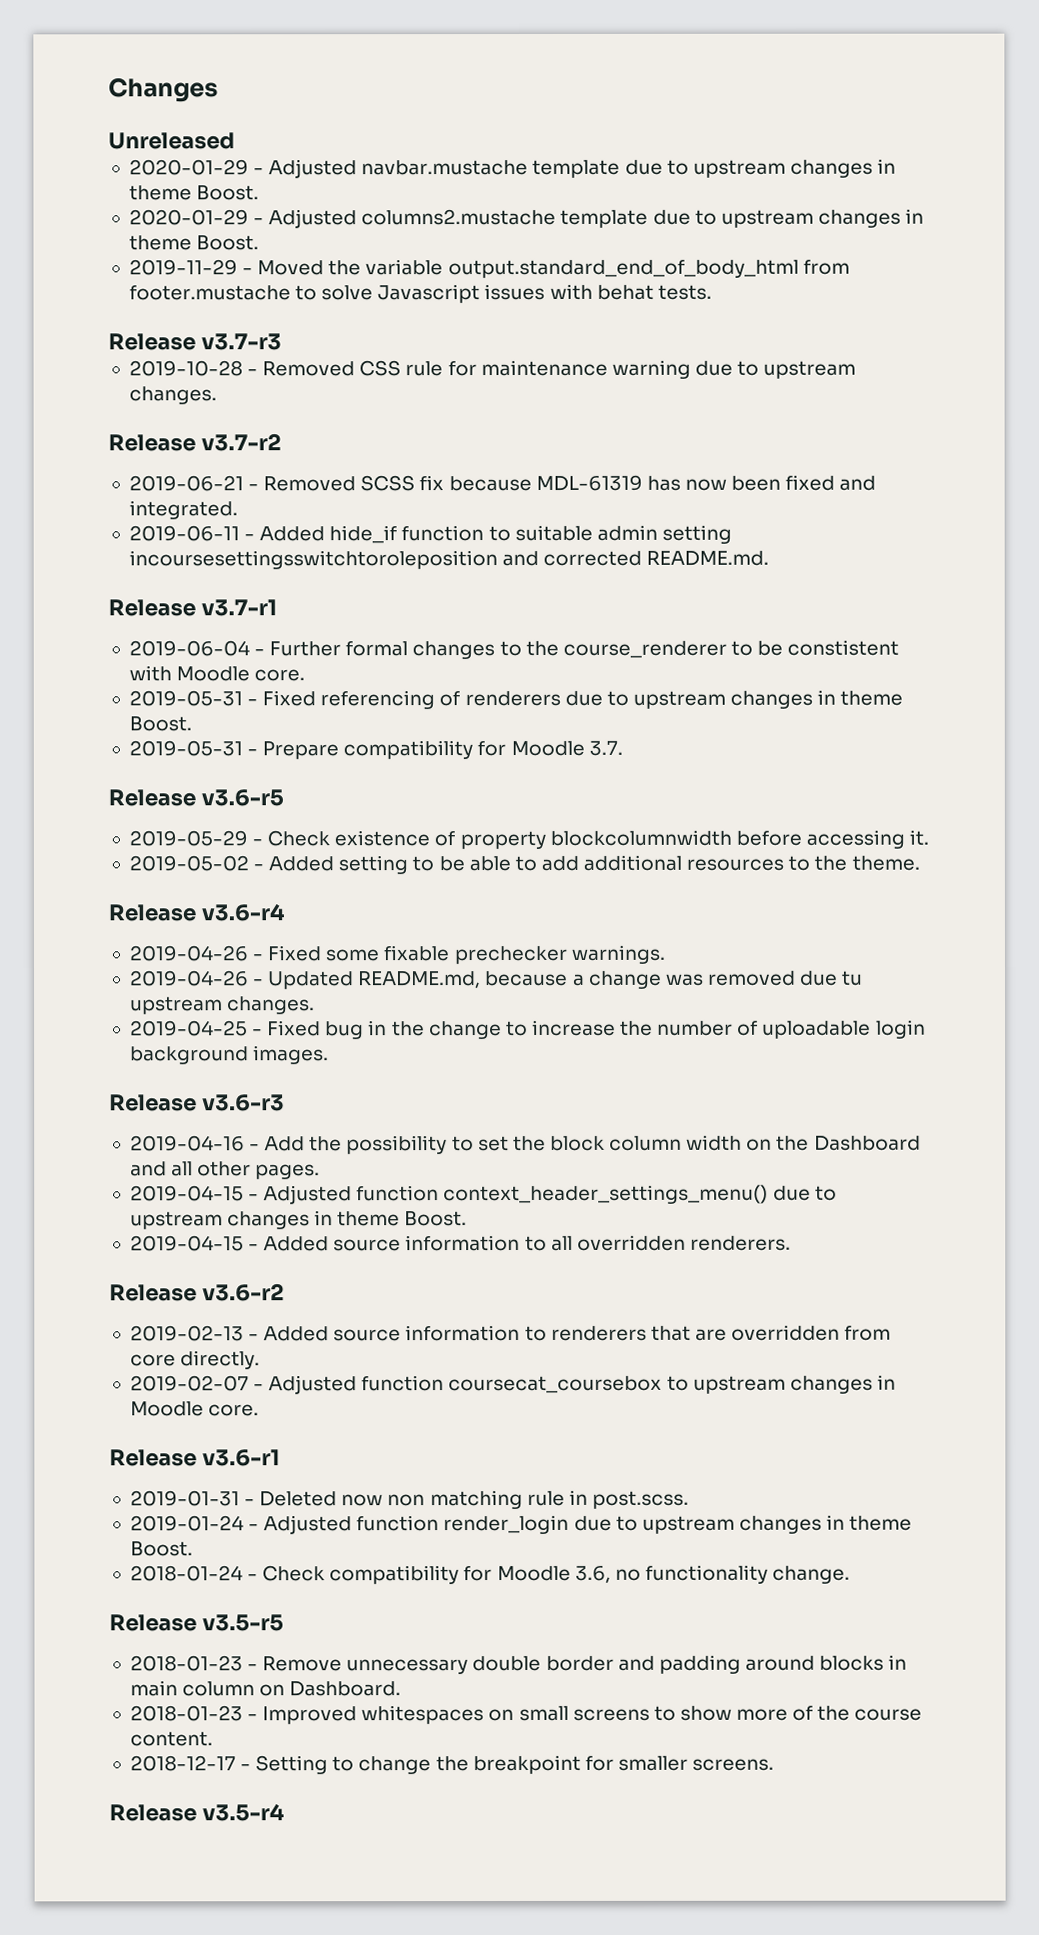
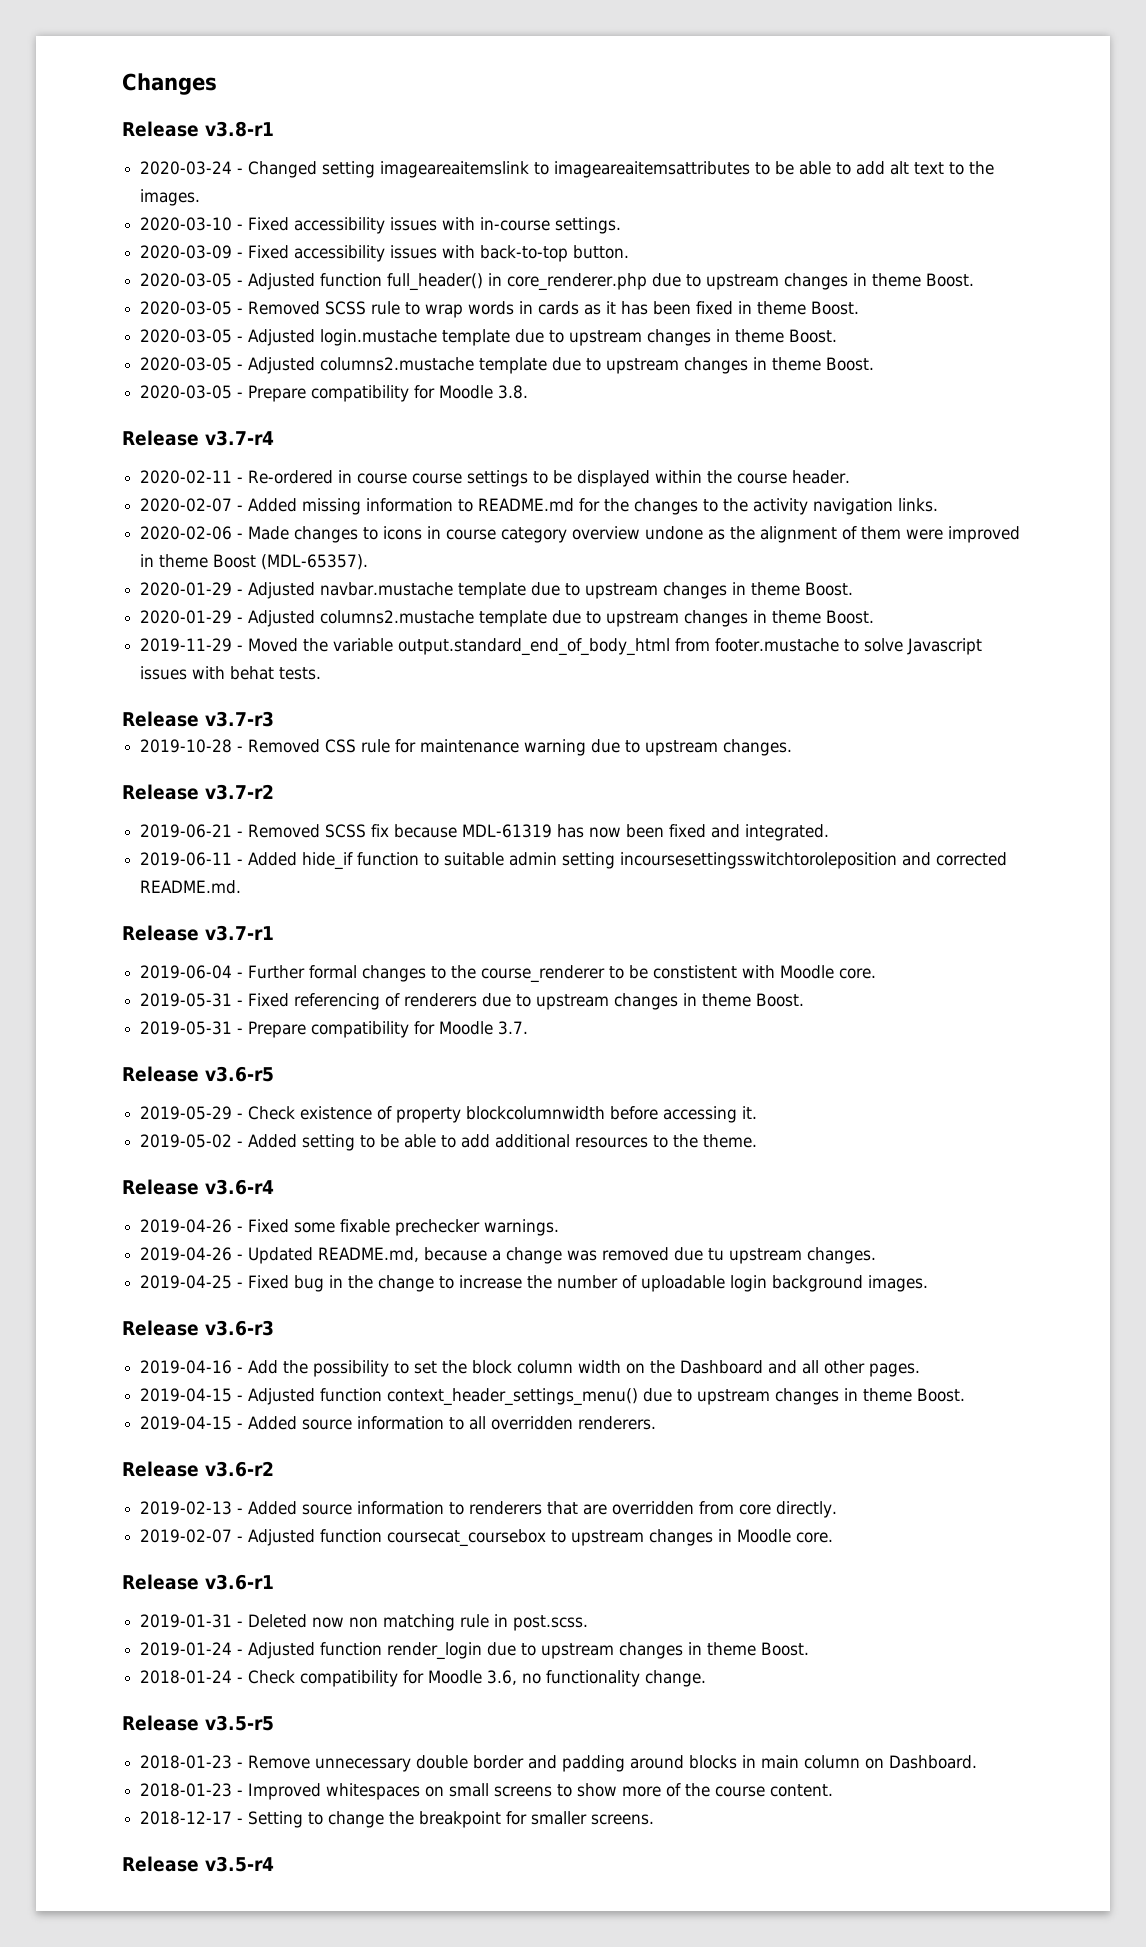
- Unreleased
+ Release v3.8-r1
+ 2020-03-24 - Changed setting imageareaitemslink to imageareaitemsattributes to be able to add alt text to the images.
+ 2020-03-10 - Fixed accessibility issues with in-course settings.
+ 2020-03-09 - Fixed accessibility issues with back-to-top button.
+ 2020-03-05 - Adjusted function full_header() in core_renderer.php due to upstream changes in theme Boost.
+ 2020-03-05 - Removed SCSS rule to wrap words in cards as it has been fixed in theme Boost.
+ 2020-03-05 - Adjusted login.mustache template due to upstream changes in theme Boost.
+ 2020-03-05 - Adjusted columns2.mustache template due to upstream changes in theme Boost.
+ 2020-03-05 - Prepare compatibility for Moodle 3.8.
+ Release v3.7-r4
+ 2020-02-11 - Re-ordered in course course settings to be displayed within the course header.
+ 2020-02-07 - Added missing information to README.md for the changes to the activity navigation links.
+ 2020-02-06 - Made changes to icons in course category overview undone as the alignment of them were improved in theme Boost (MDL-65357).

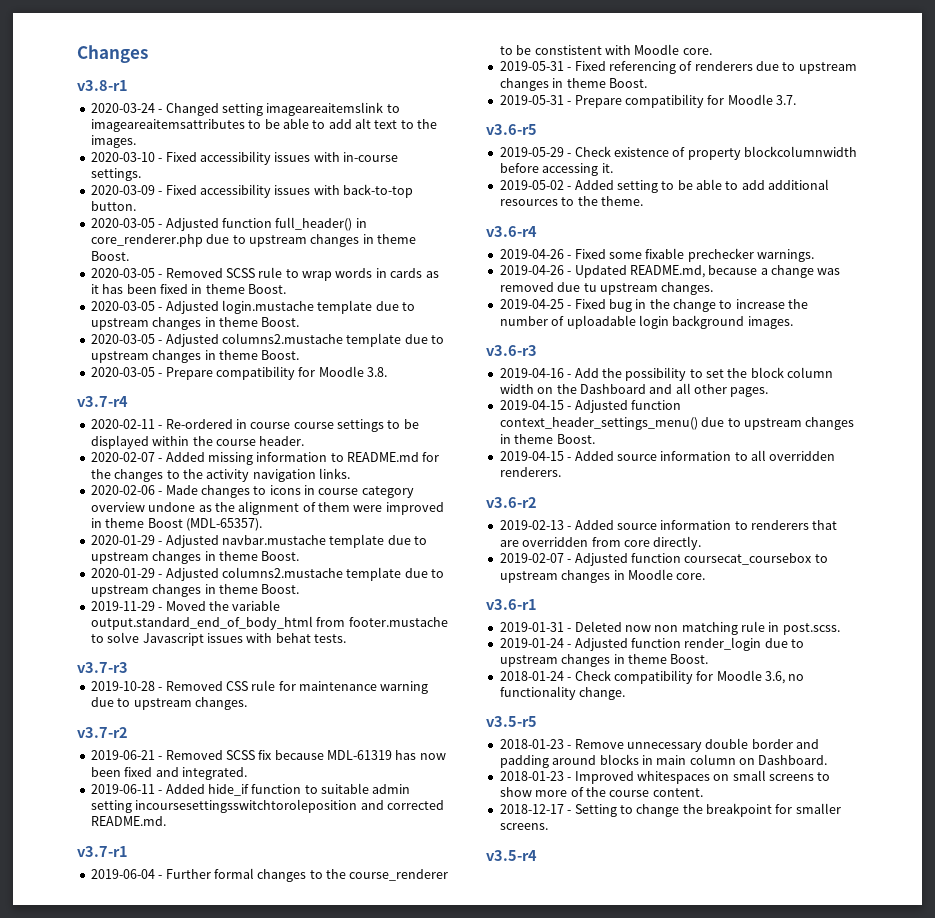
- Release v3.8-r1
+ v3.8-r1
- Release v3.7-r4
+ v3.7-r4
- Release v3.7-r3
+ v3.7-r3
- Release v3.7-r2
+ v3.7-r2
- Release v3.7-r1
+ v3.7-r1
- Release v3.6-r5
+ v3.6-r5
- Release v3.6-r4
+ v3.6-r4
- Release v3.6-r3
+ v3.6-r3
- Release v3.6-r2
+ v3.6-r2
- Release v3.6-r1
+ v3.6-r1
- Release v3.5-r5
+ v3.5-r5
- Release v3.5-r4
+ v3.5-r4

